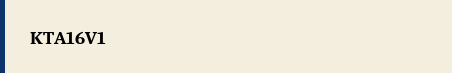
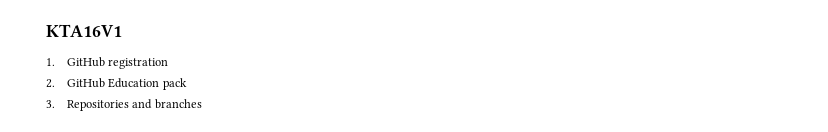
+ 1. GitHub registration
+ 2. GitHub Education pack
+ 3. Repositories and branches

